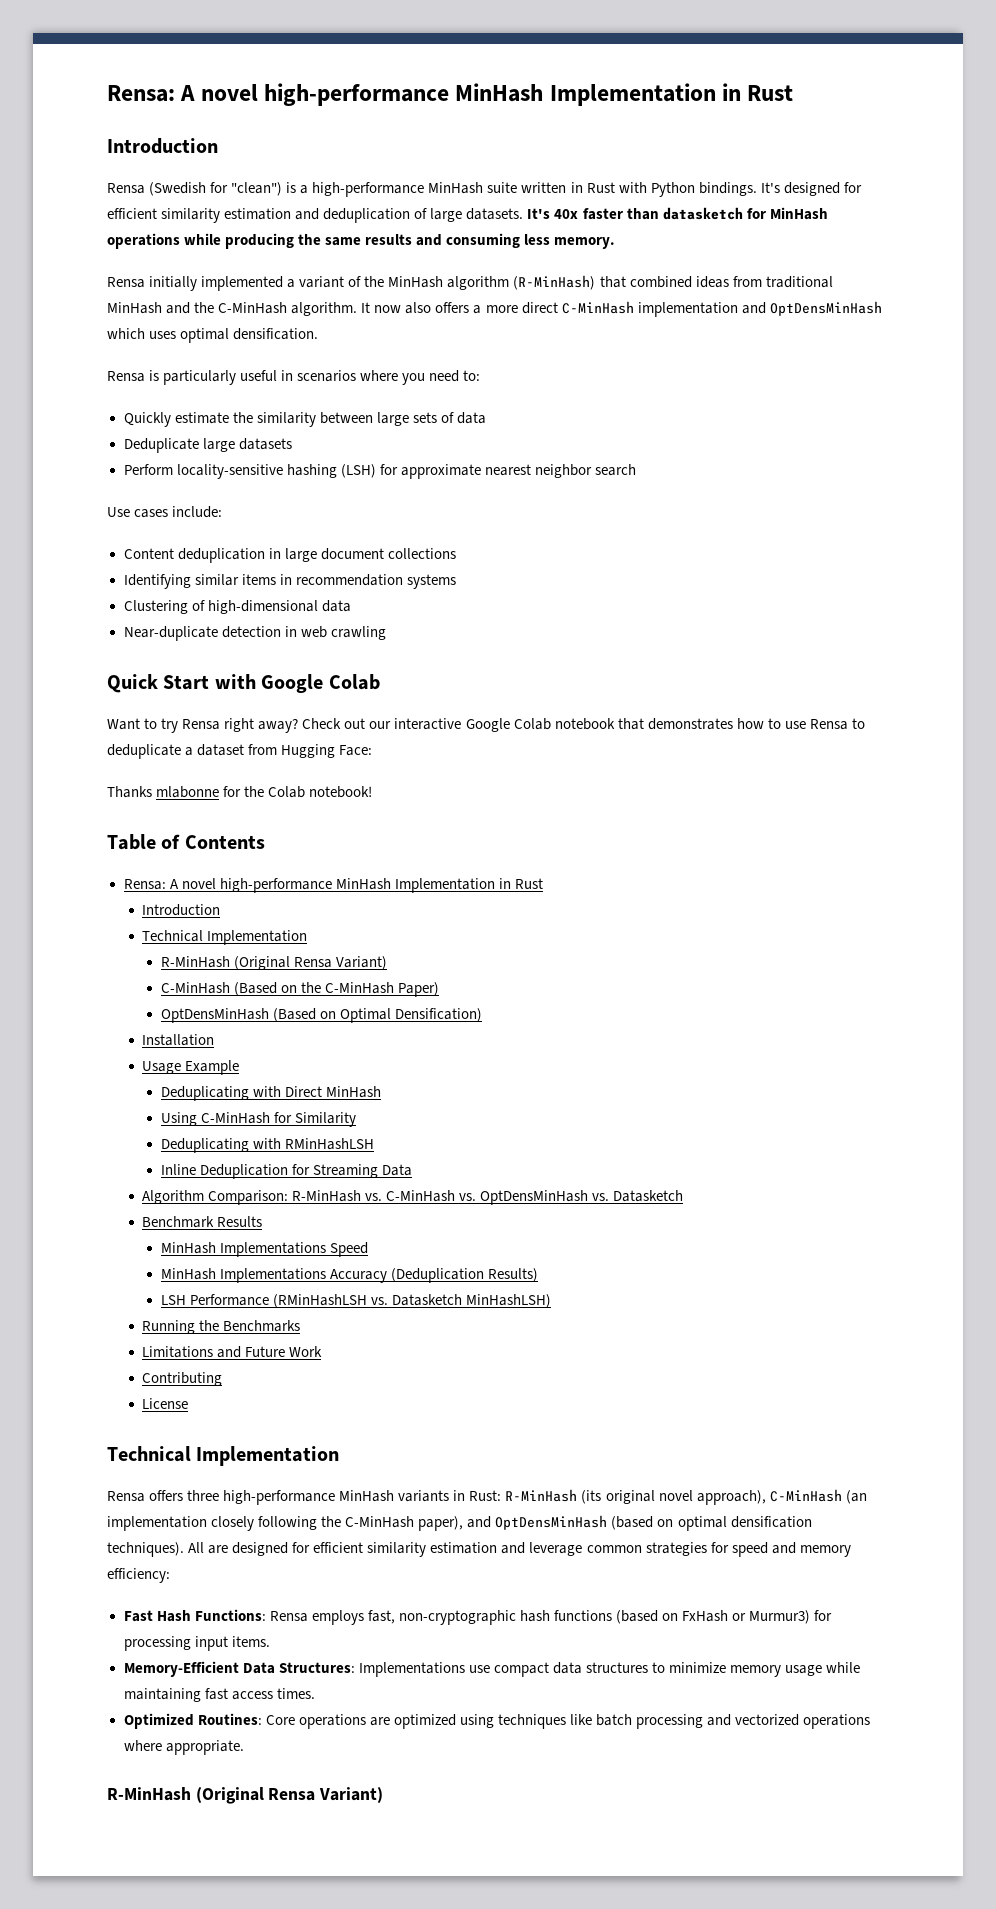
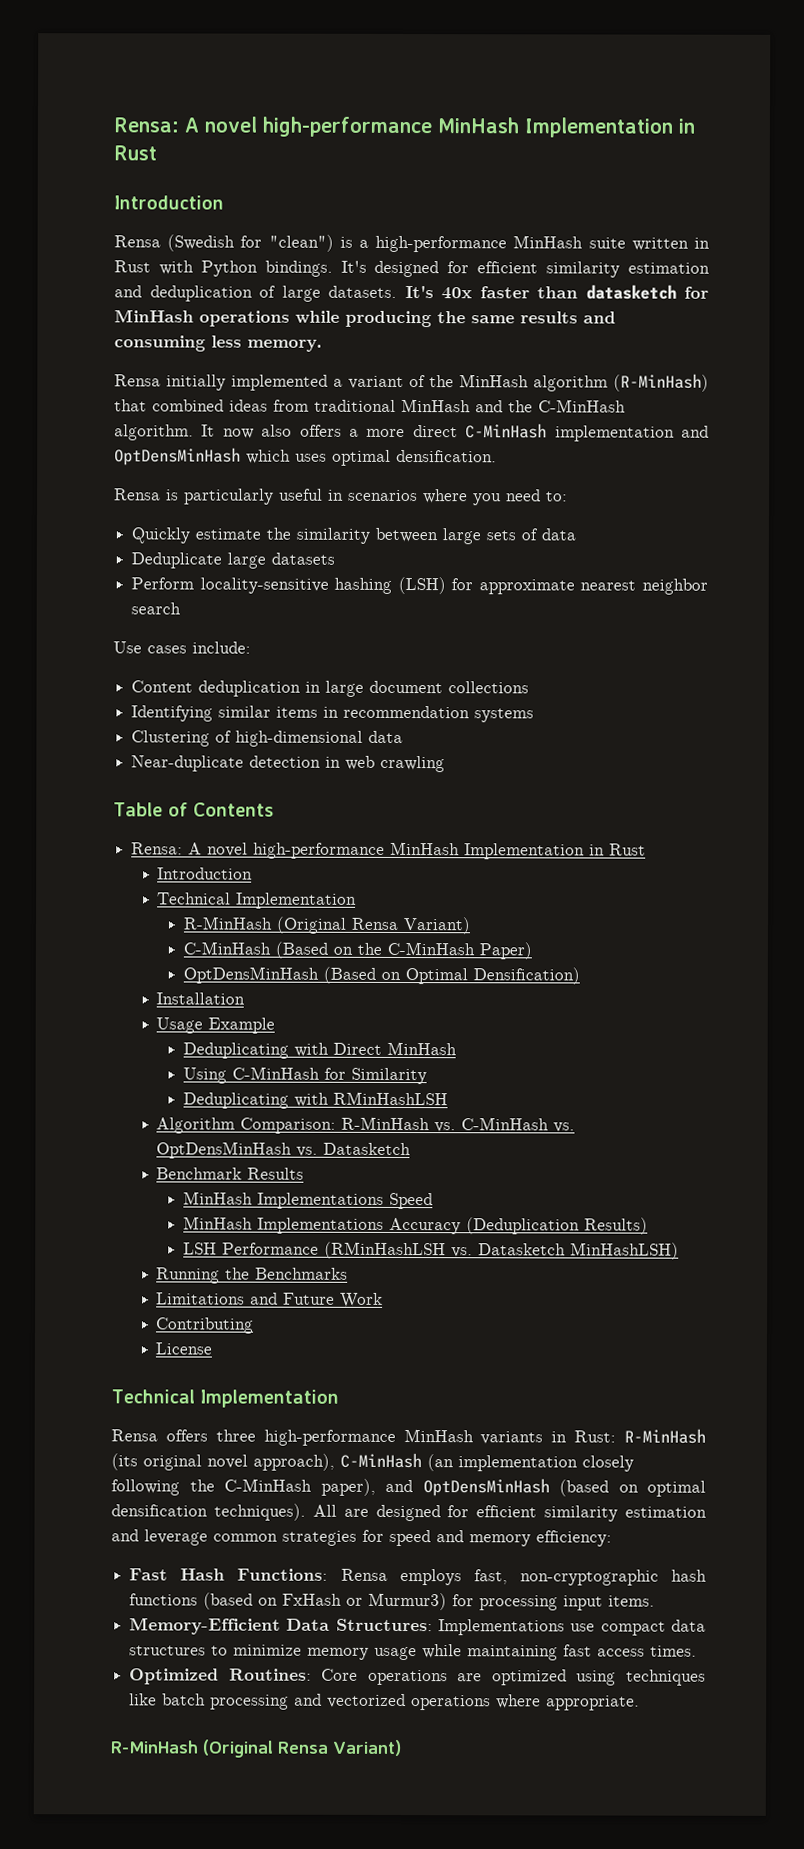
- Quick Start with Google Colab
- Want to try Rensa right away? Check out our interactive Google Colab notebook that demonstrates how to use Rensa to deduplicate a dataset from Hugging Face:
- Thanks mlabonne for the Colab notebook!
- Inline Deduplication for Streaming Data

